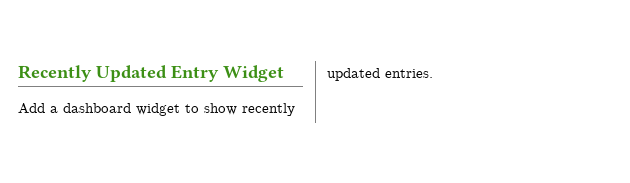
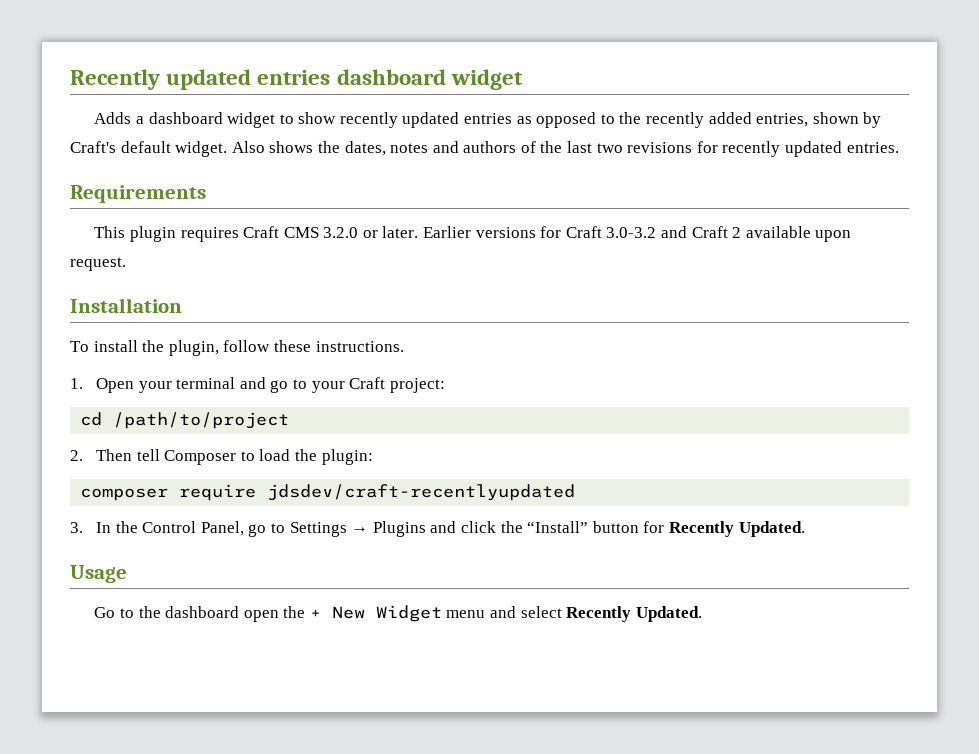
- Recently Updated Entry Widget
- Add a dashboard widget to show recently updated entries.
+ Recently updated entries dashboard widget
+ Adds a dashboard widget to show recently updated entries as opposed to the recently added entries, shown by Craft's default widget. Also shows the dates, notes and authors of the last two revisions for recently updated entries.
+ Requirements
+ This plugin requires Craft CMS 3.2.0 or later. Earlier versions for Craft 3.0-3.2 and Craft 2 available upon request.
+ Installation
+ To install the plugin, follow these instructions.
+ 1. Open your terminal and go to your Craft project:
+ cd /path/to/project
+ 2. Then tell Composer to load the plugin:
+ composer require jdsdev/craft-recentlyupdated
+ 3. In the Control Panel, go to Settings → Plugins and click the “Install” button for Recently Updated.
+ Usage
+ Go to the dashboard open the + New Widget menu and select Recently Updated.

